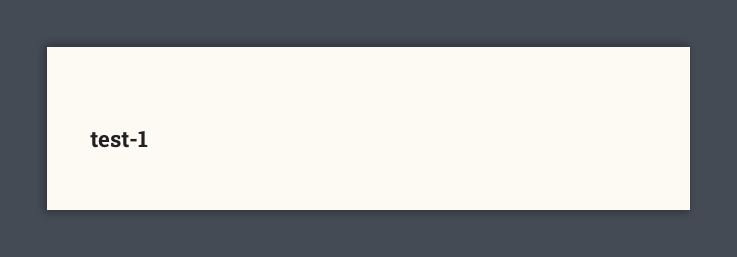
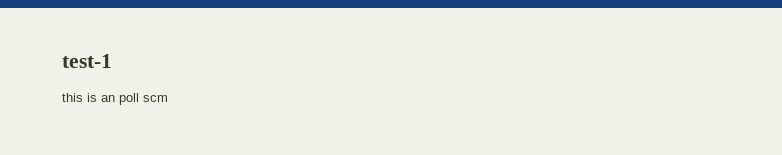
+ this is an poll scm

